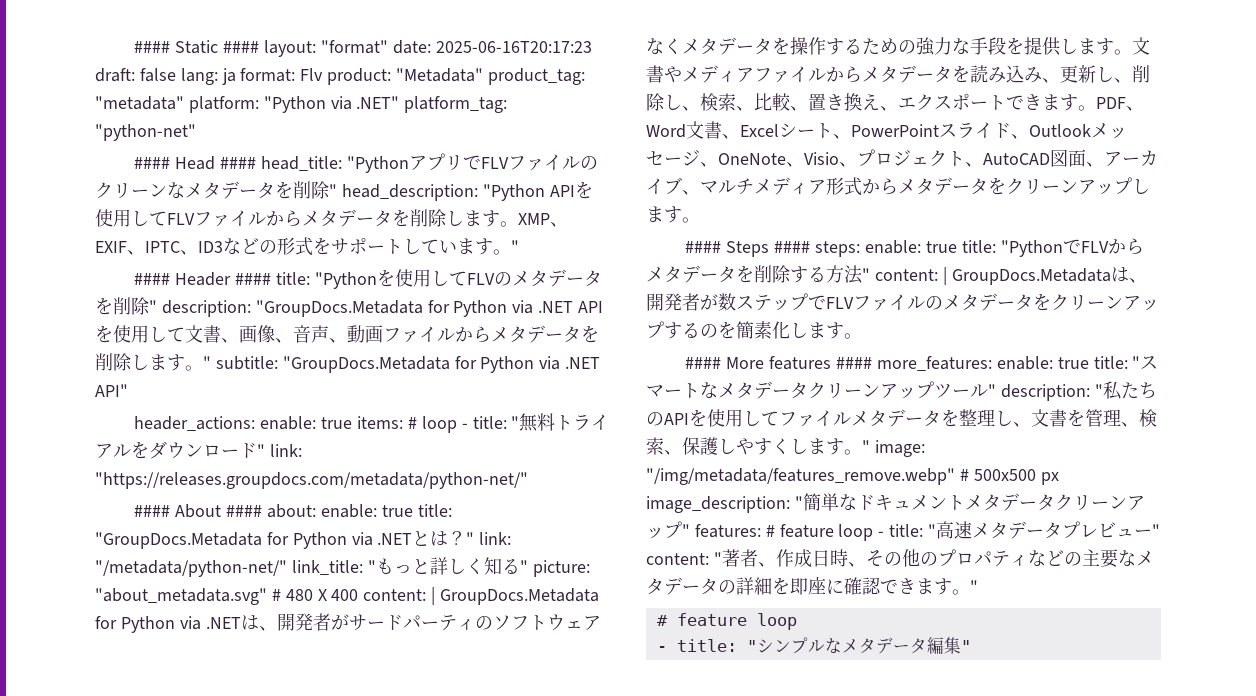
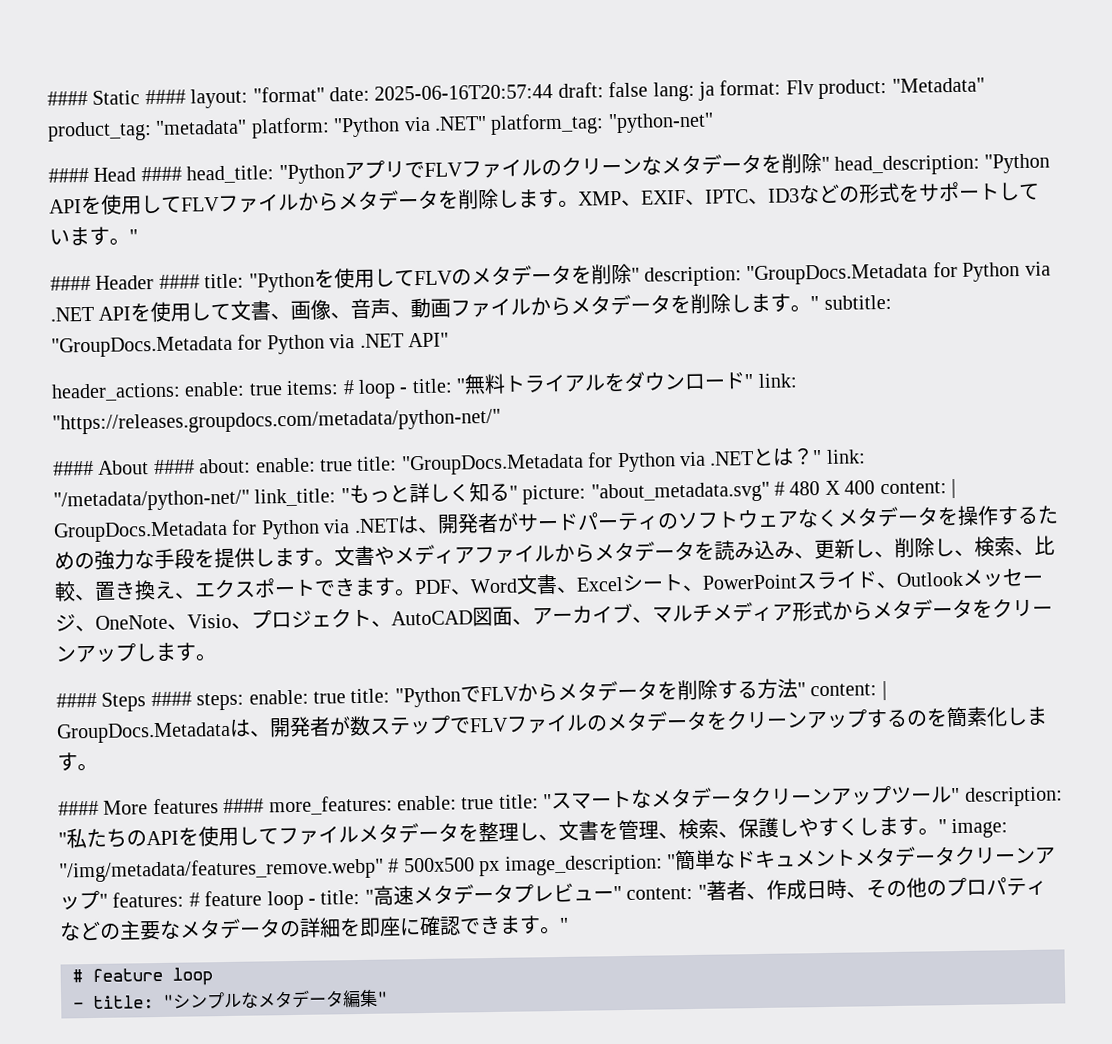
- #### Static #### layout: "format" date: 2025-06-16T20:17:23 draft: false lang: ja format: Flv product: "Metadata" product_tag: "metadata" platform: "Python via .NET" platform_tag: "python-net"
+ #### Static #### layout: "format" date: 2025-06-16T20:57:44 draft: false lang: ja format: Flv product: "Metadata" product_tag: "metadata" platform: "Python via .NET" platform_tag: "python-net"

